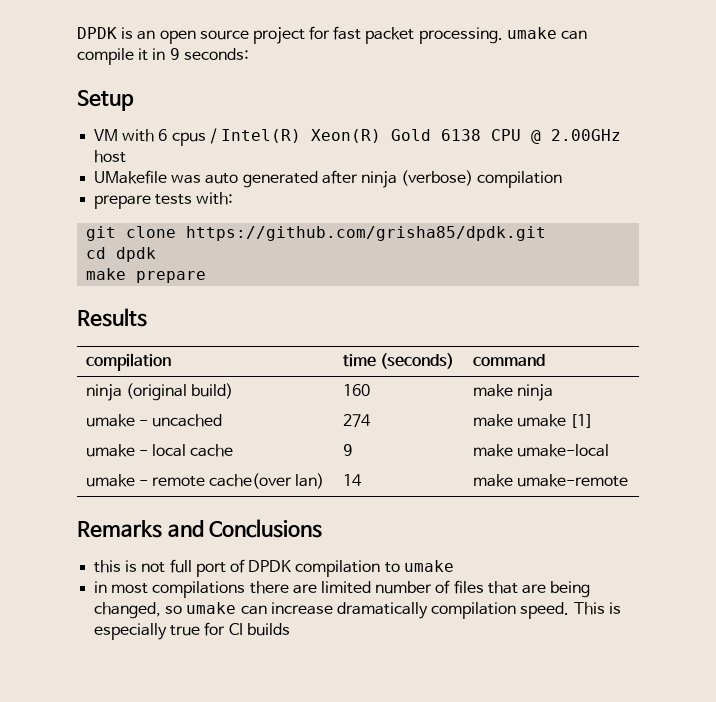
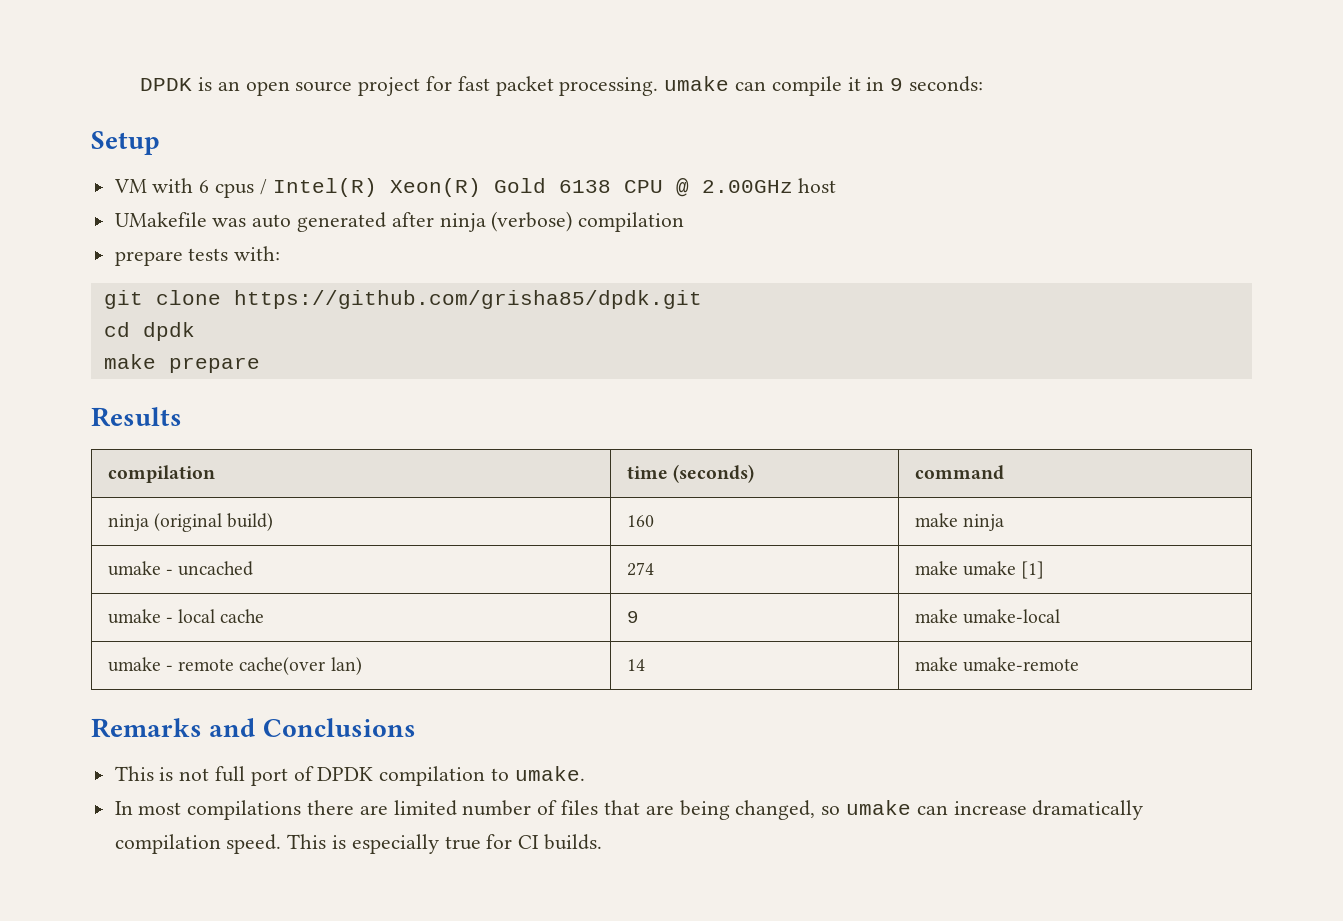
- this is not full port of DPDK compilation to umake
- in most compilations there are limited number of files that are being changed, so umake can increase dramatically compilation speed.
+ This is not full port of DPDK compilation to umake.
+ In most compilations there are limited number of files that are being changed, so umake can increase dramatically compilation speed.
- This is especially true for CI builds
+ This is especially true for CI builds.

